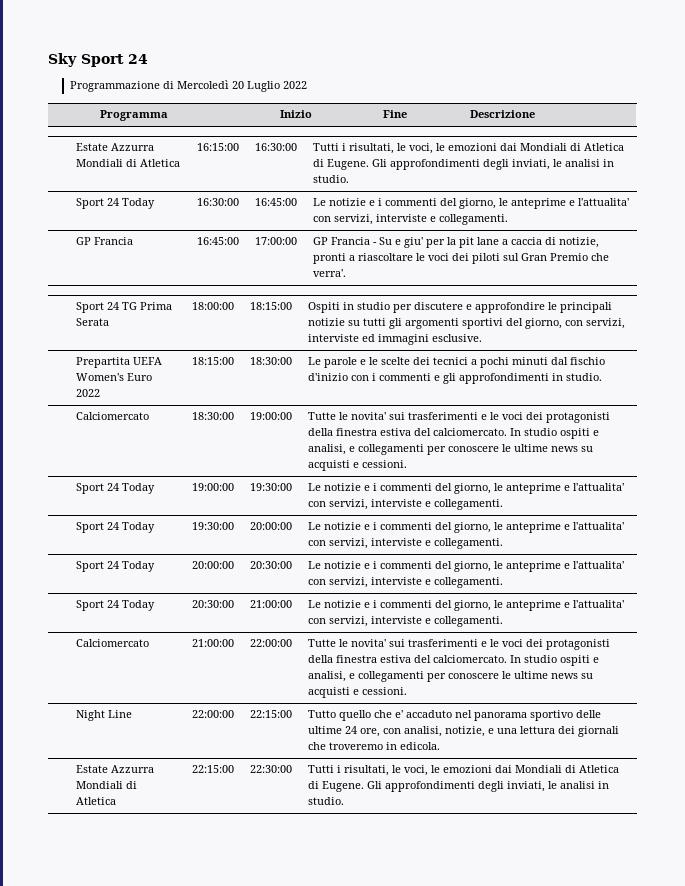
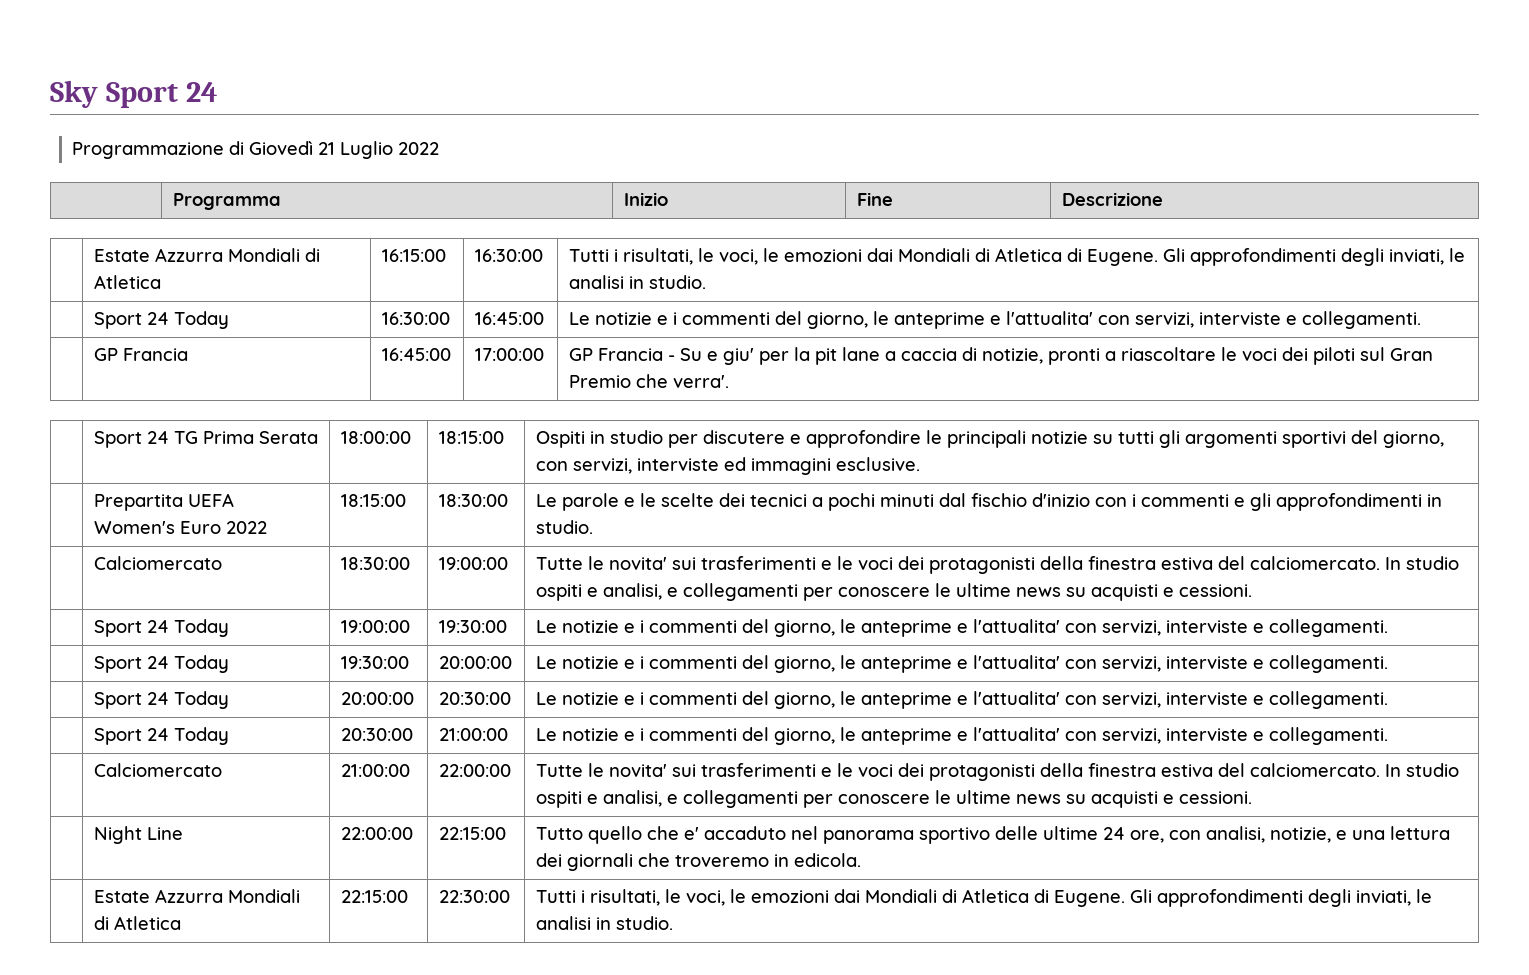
- Programmazione di Mercoledì 20 Luglio 2022
+ Programmazione di Giovedì 21 Luglio 2022

